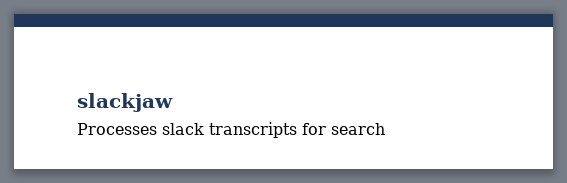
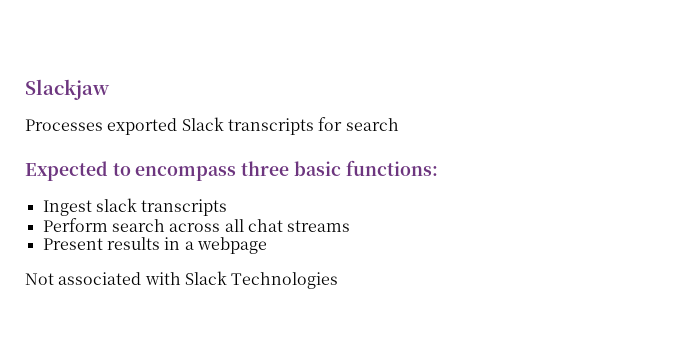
- slackjaw
+ Slackjaw
- Processes slack transcripts for search
+ Processes exported Slack transcripts for search
+ Expected to encompass three basic functions:
+ Ingest slack transcripts
+ Perform search across all chat streams
+ Present results in a webpage
+ Not associated with Slack Technologies

